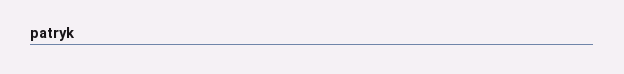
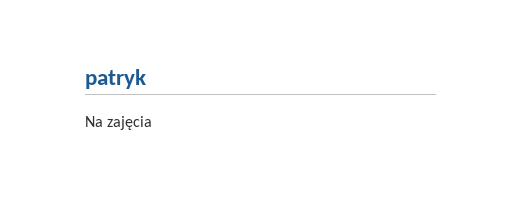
+ Na zajęcia

